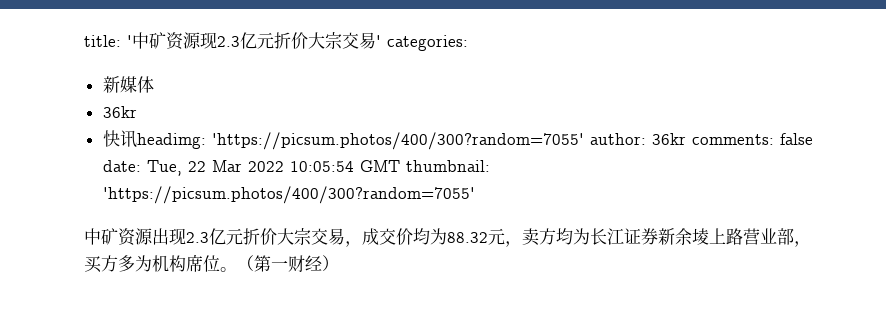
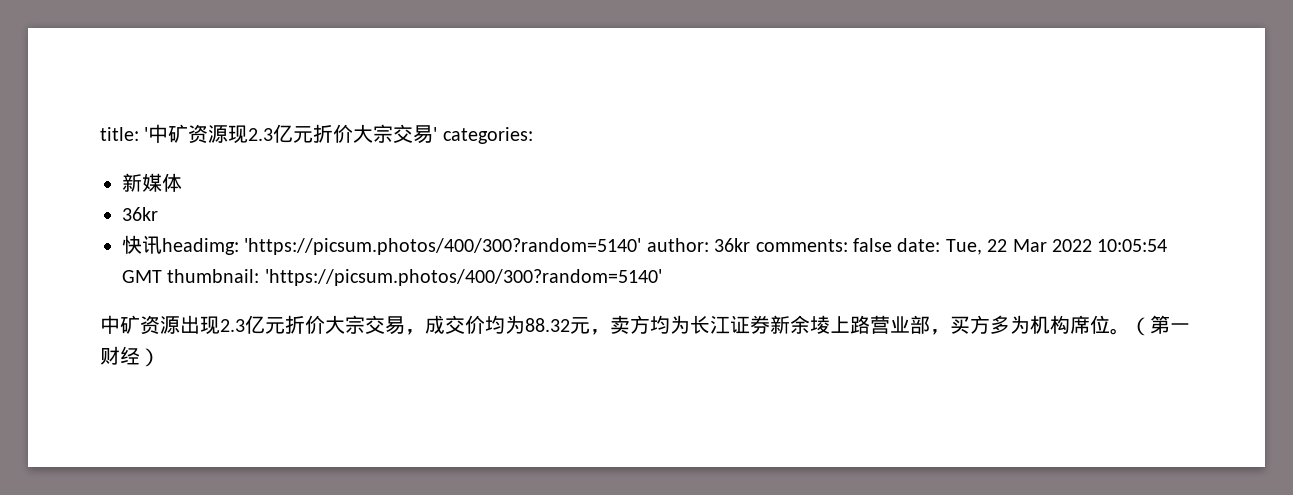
- 快讯headimg: 'https://picsum.photos/400/300?random=7055' author: 36kr comments: false date: Tue, 22 Mar 2022 10:05:54 GMT thumbnail: 'https://picsum.photos/400/300?random=7055'
+ 快讯headimg: 'https://picsum.photos/400/300?random=5140' author: 36kr comments: false date: Tue, 22 Mar 2022 10:05:54 GMT thumbnail: 'https://picsum.photos/400/300?random=5140'

